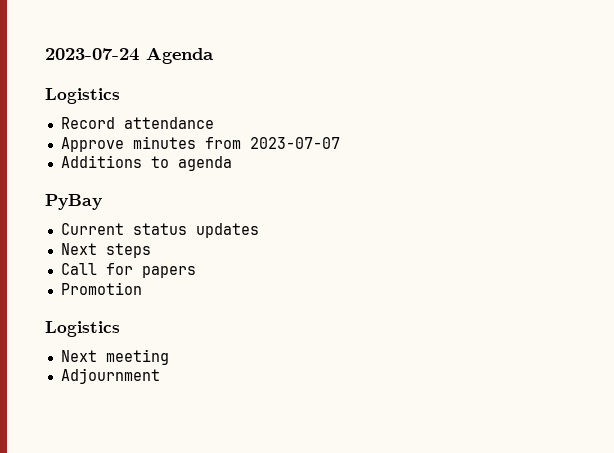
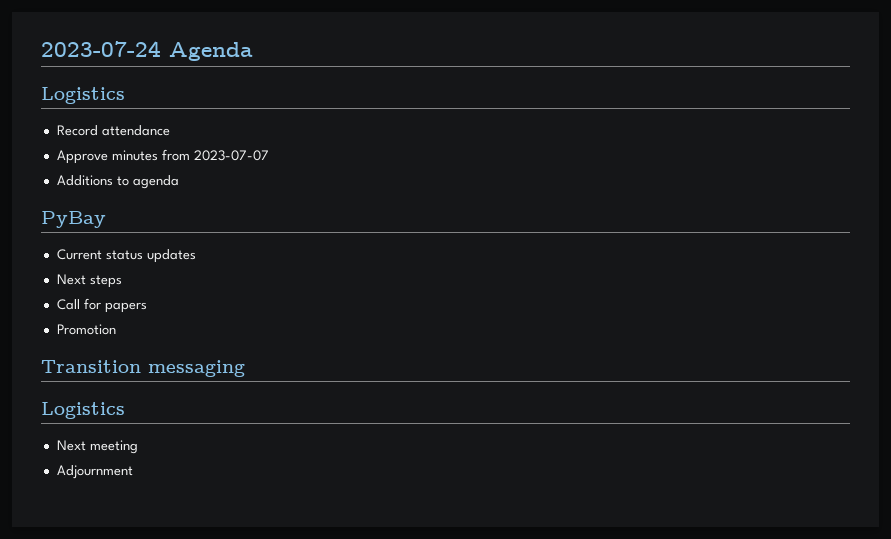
+ Transition messaging

